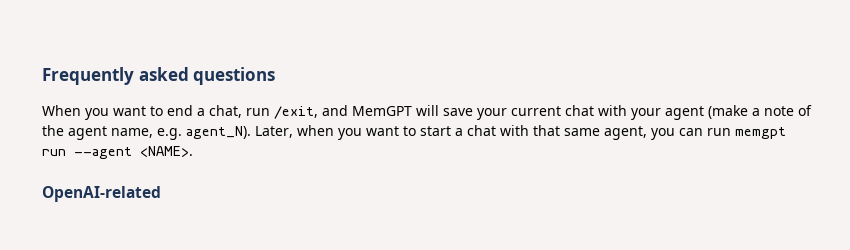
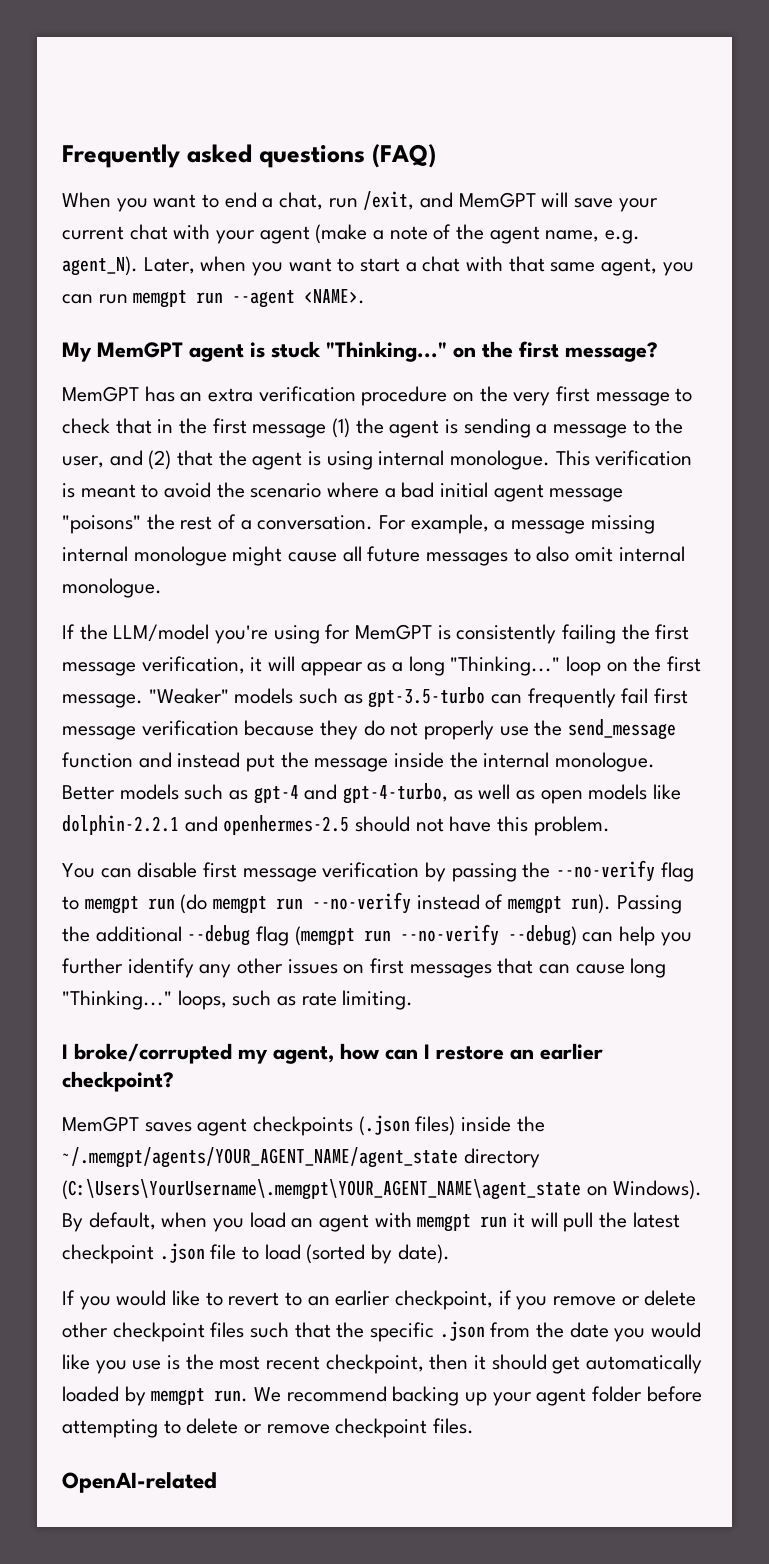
- Frequently asked questions
+ Frequently asked questions (FAQ)
+ My MemGPT agent is stuck "Thinking..." on the first message?
+ MemGPT has an extra verification procedure on the very first message to check that in the first message (1) the agent is sending a message to the user, and (2) that the agent is using internal monologue. This verification is meant to avoid the scenario where a bad initial agent message "poisons" the rest of a conversation. For example, a message missing internal monologue might cause all future messages to also omit internal monologue.
+ If the LLM/model you're using for MemGPT is consistently failing the first message verification, it will appear as a long "Thinking..." loop on the first message. "Weaker" models such as gpt-3.5-turbo can frequently fail first message verification because they do not properly use the send_message function and instead put the message inside the internal monologue. Better models such as gpt-4 and gpt-4-turbo, as well as open models like dolphin-2.2.1 and openhermes-2.5 should not have this problem.
+ You can disable first message verification by passing the --no-verify flag to memgpt run (do memgpt run --no-verify instead of memgpt run). Passing the additional --debug flag (memgpt run --no-verify --debug) can help you further identify any other issues on first messages that can cause long "Thinking..." loops, such as rate limiting.
+ I broke/corrupted my agent, how can I restore an earlier checkpoint?
+ MemGPT saves agent checkpoints (.json files) inside the ~/.memgpt/agents/YOUR_AGENT_NAME/agent_state directory (C:\Users\YourUsername\.memgpt\YOUR_AGENT_NAME\agent_state on Windows). By default, when you load an agent with memgpt run it will pull the latest checkpoint .json file to load (sorted by date).
+ If you would like to revert to an earlier checkpoint, if you remove or delete other checkpoint files such that the specific .json from the date you would like you use is the most recent checkpoint, then it should get automatically loaded by memgpt run. We recommend backing up your agent folder before attempting to delete or remove checkpoint files.

